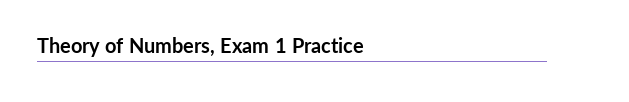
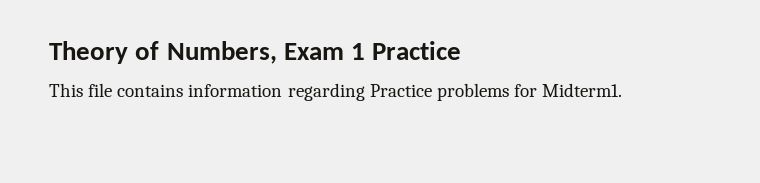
+ This file contains information regarding Practice problems for Midterm1.

